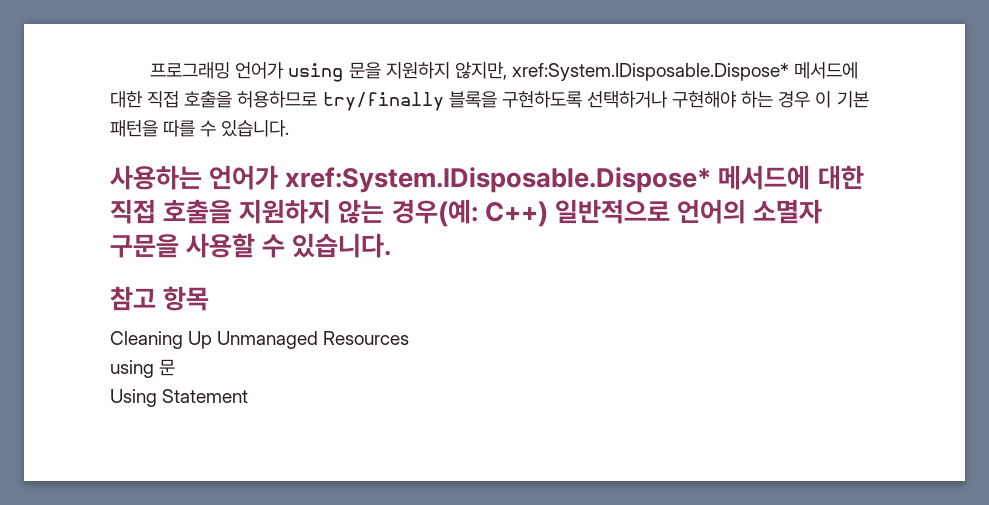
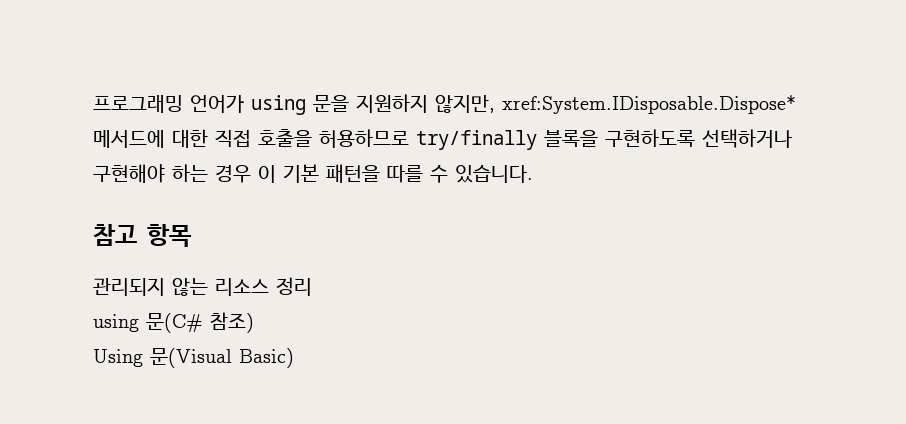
- 사용하는 언어가 xref:System.IDisposable.Dispose* 메서드에 대한 직접 호출을 지원하지 않는 경우(예: C++) 일반적으로 언어의 소멸자 구문을 사용할 수 있습니다.
  참고 항목
- Cleaning Up Unmanaged Resources
- using 문
+ 관리되지 않는 리소스 정리
+ using 문(C# 참조)
- Using Statement
+ Using 문(Visual Basic)

